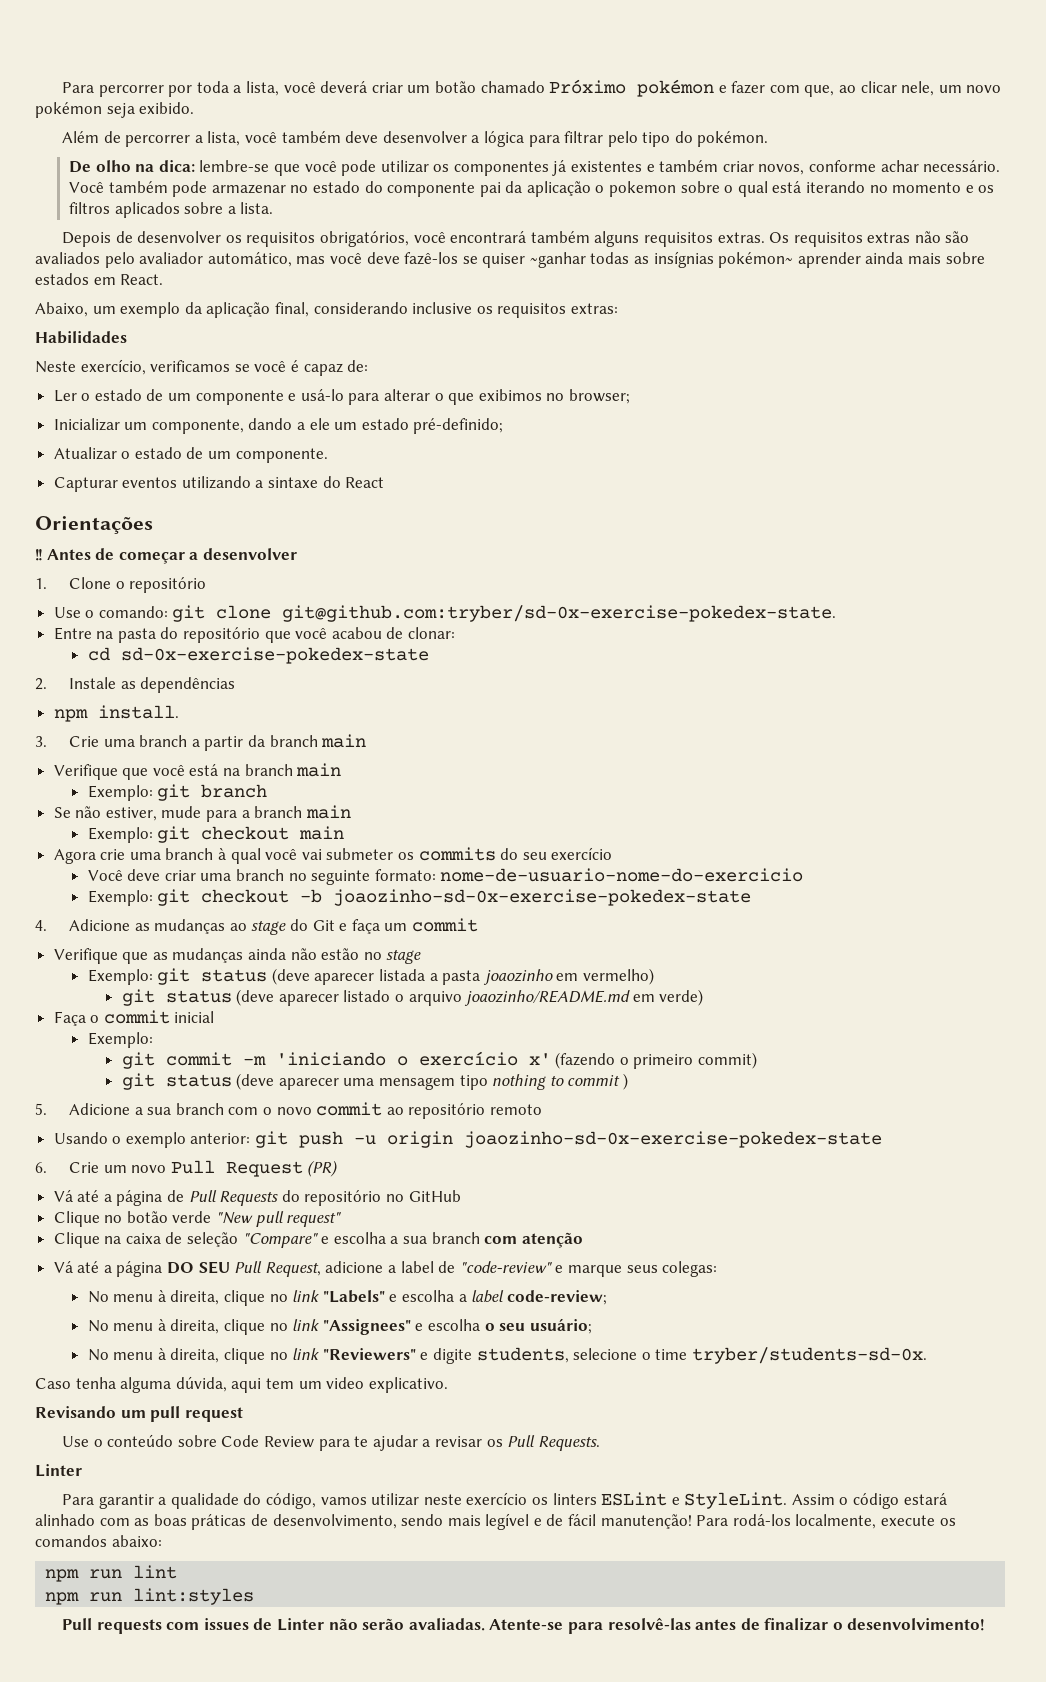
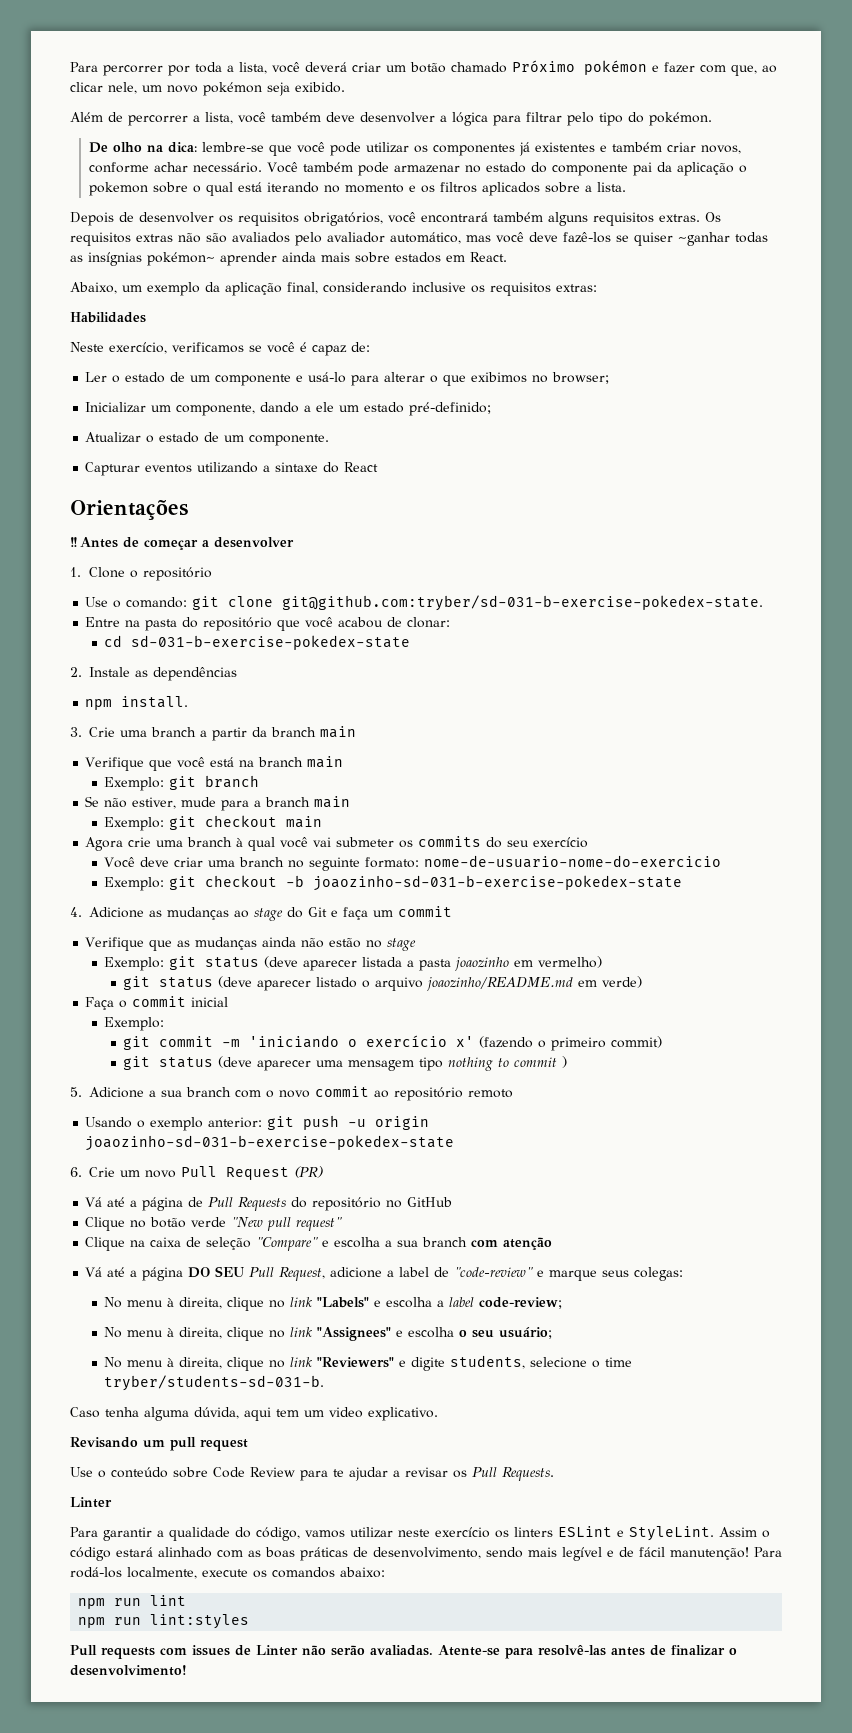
- Use o comando: git clone git@github.com:tryber/sd-0x-exercise-pokedex-state.
+ Use o comando: git clone git@github.com:tryber/sd-031-b-exercise-pokedex-state.
- cd sd-0x-exercise-pokedex-state
+ cd sd-031-b-exercise-pokedex-state
- Exemplo: git checkout -b joaozinho-sd-0x-exercise-pokedex-state
+ Exemplo: git checkout -b joaozinho-sd-031-b-exercise-pokedex-state
- Usando o exemplo anterior: git push -u origin joaozinho-sd-0x-exercise-pokedex-state
+ Usando o exemplo anterior: git push -u origin joaozinho-sd-031-b-exercise-pokedex-state
- No menu à direita, clique no link "Reviewers" e digite students, selecione o time tryber/students-sd-0x.
+ No menu à direita, clique no link "Reviewers" e digite students, selecione o time tryber/students-sd-031-b.

